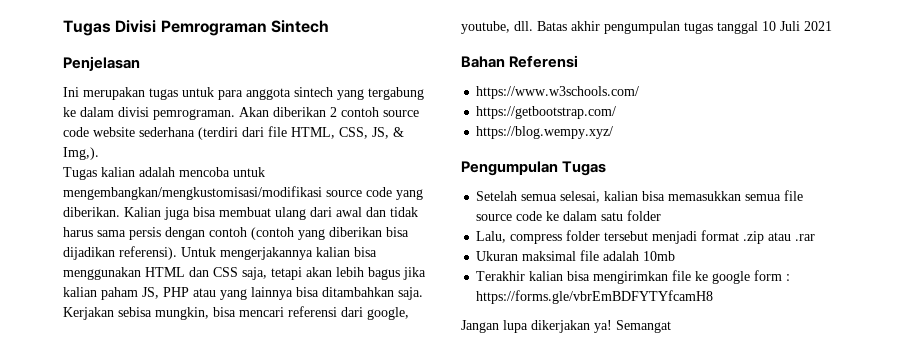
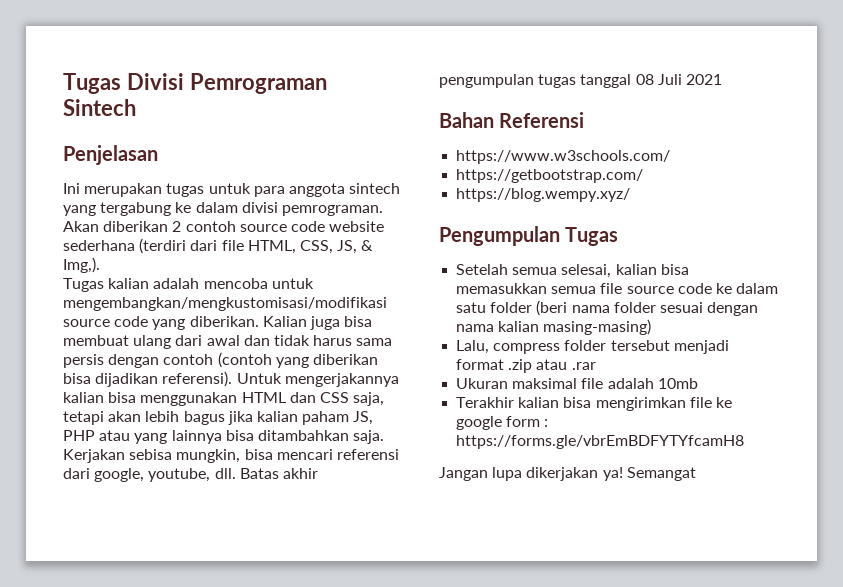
- Batas akhir pengumpulan tugas tanggal 10 Juli 2021
+ Batas akhir pengumpulan tugas tanggal 08 Juli 2021
- Setelah semua selesai, kalian bisa memasukkan semua file source code ke dalam satu folder
+ Setelah semua selesai, kalian bisa memasukkan semua file source code ke dalam satu folder (beri nama folder sesuai dengan nama kalian masing-masing)

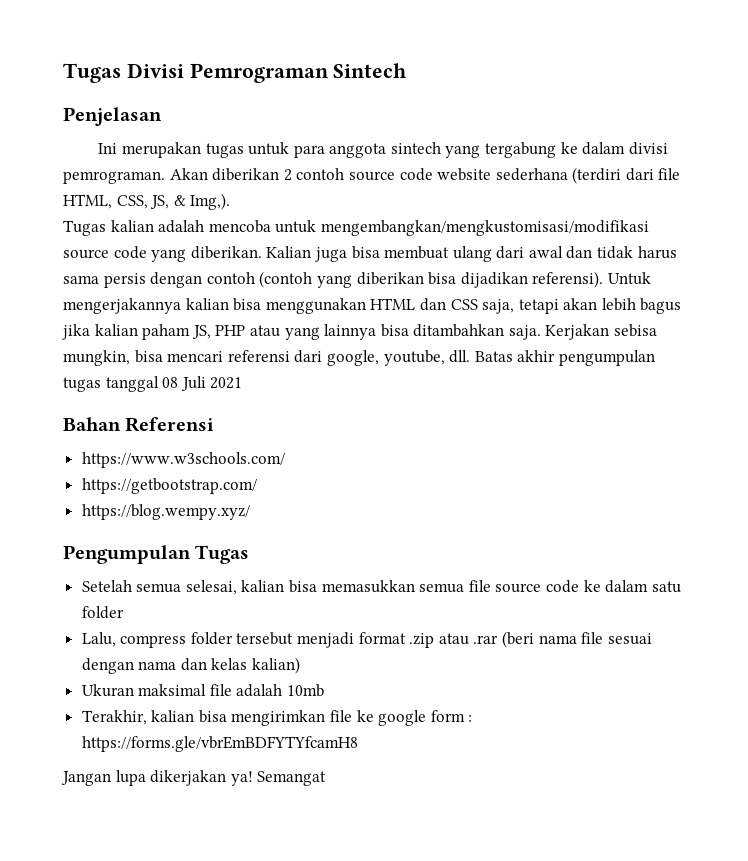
- Setelah semua selesai, kalian bisa memasukkan semua file source code ke dalam satu folder (beri nama folder sesuai dengan nama kalian masing-masing)
+ Setelah semua selesai, kalian bisa memasukkan semua file source code ke dalam satu folder
- Lalu, compress folder tersebut menjadi format .zip atau .rar
+ Lalu, compress folder tersebut menjadi format .zip atau .rar (beri nama file sesuai dengan nama dan kelas kalian)
- Terakhir kalian bisa mengirimkan file ke google form : https://forms.gle/vbrEmBDFYTYfcamH8
+ Terakhir, kalian bisa mengirimkan file ke google form : https://forms.gle/vbrEmBDFYTYfcamH8

